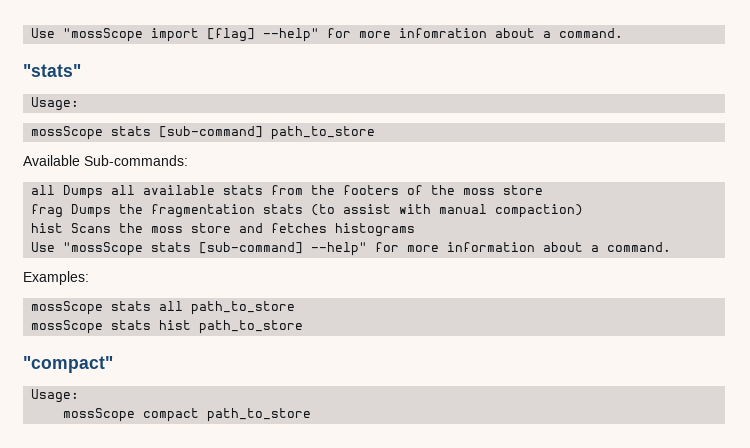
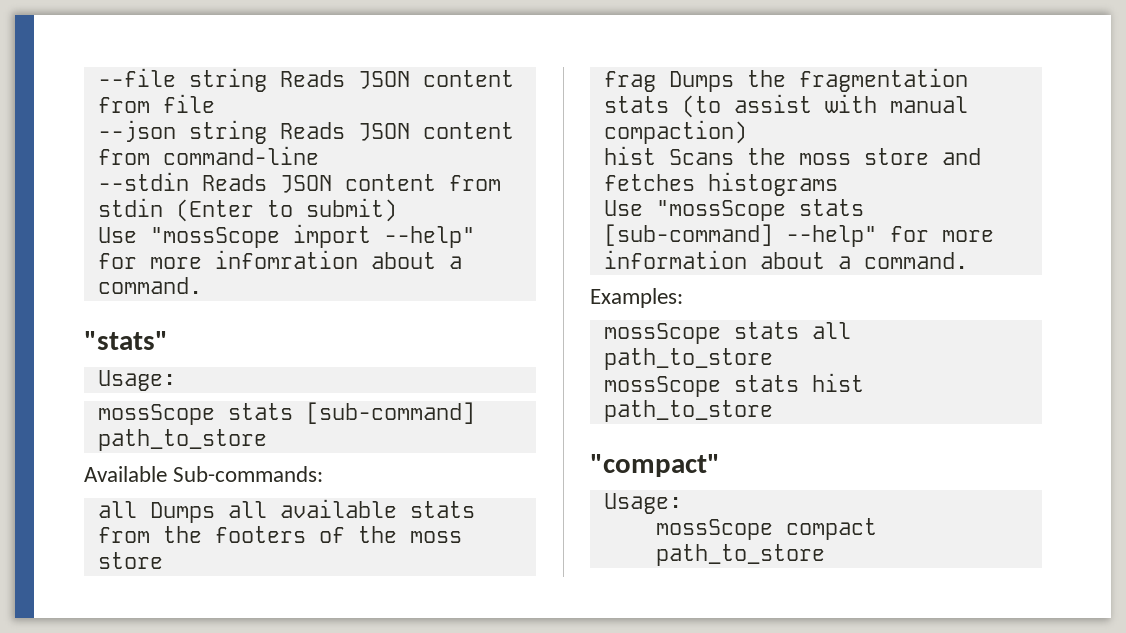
+ --file string Reads JSON content from file
+ --json string Reads JSON content from command-line
+ --stdin Reads JSON content from stdin (Enter to submit)
- Use "mossScope import [flag] --help" for more infomration about a command.
+ Use "mossScope import --help" for more infomration about a command.

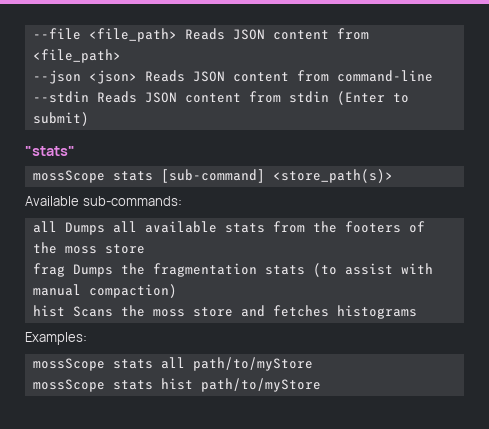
- --file string Reads JSON content from file
+ --file <file_path> Reads JSON content from <file_path>
- --json string Reads JSON content from command-line
+ --json <json> Reads JSON content from command-line
- Use "mossScope import --help" for more infomration about a command.
  "stats"
- Usage:
- mossScope stats [sub-command] path_to_store
+ mossScope stats [sub-command] <store_path(s)>
- Available Sub-commands:
+ Available sub-commands:
- Use "mossScope stats [sub-command] --help" for more information about a command.
- mossScope stats all path_to_store
+ mossScope stats all path/to/myStore
- mossScope stats hist path_to_store
- "compact"
- Usage:
- mossScope compact path_to_store
+ mossScope stats hist path/to/myStore

